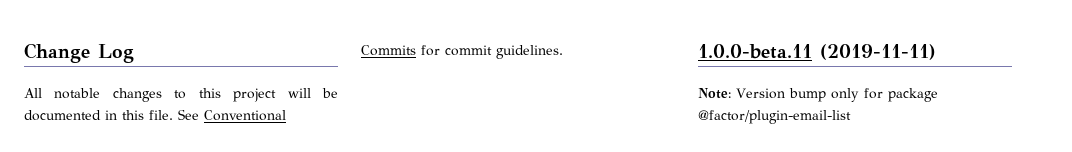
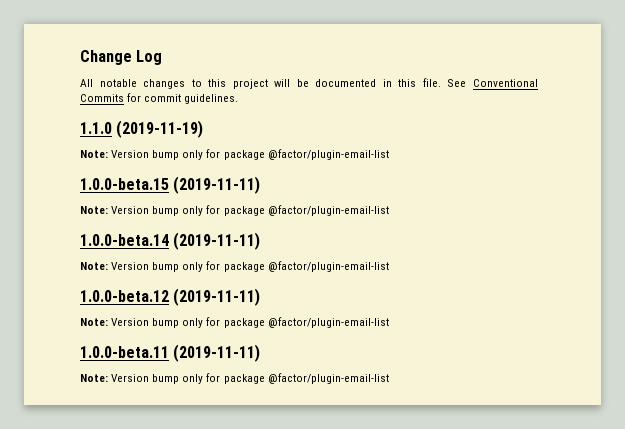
+ 1.1.0 (2019-11-19)
+ Note: Version bump only for package @factor/plugin-email-list
+ 1.0.0-beta.15 (2019-11-11)
+ Note: Version bump only for package @factor/plugin-email-list
+ 1.0.0-beta.14 (2019-11-11)
+ Note: Version bump only for package @factor/plugin-email-list
+ 1.0.0-beta.12 (2019-11-11)
+ Note: Version bump only for package @factor/plugin-email-list

